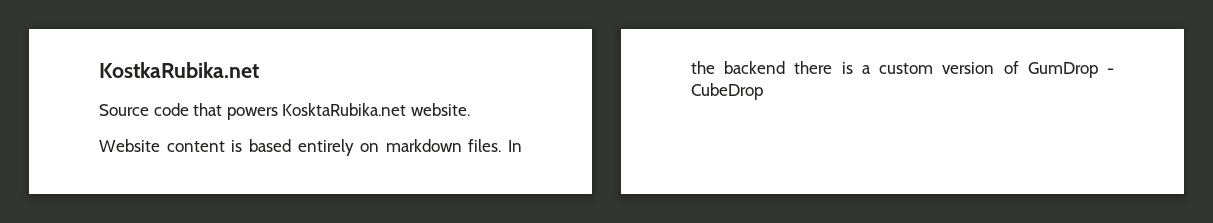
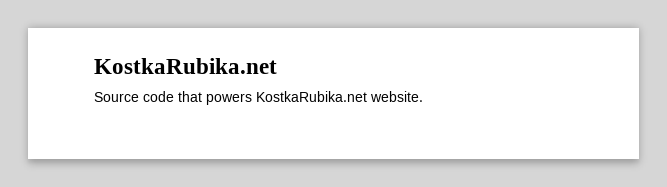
- Source code that powers KosktaRubika.net website.
+ Source code that powers KostkaRubika.net website.
- Website content is based entirely on markdown files. In the backend there is a custom version of GumDrop - CubeDrop

